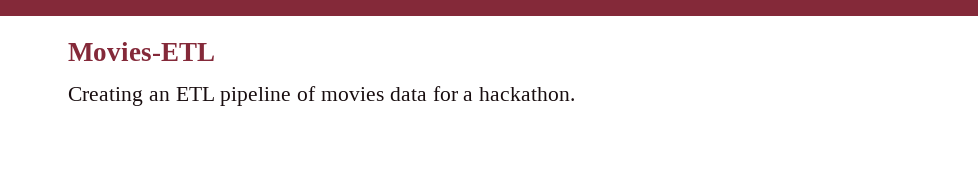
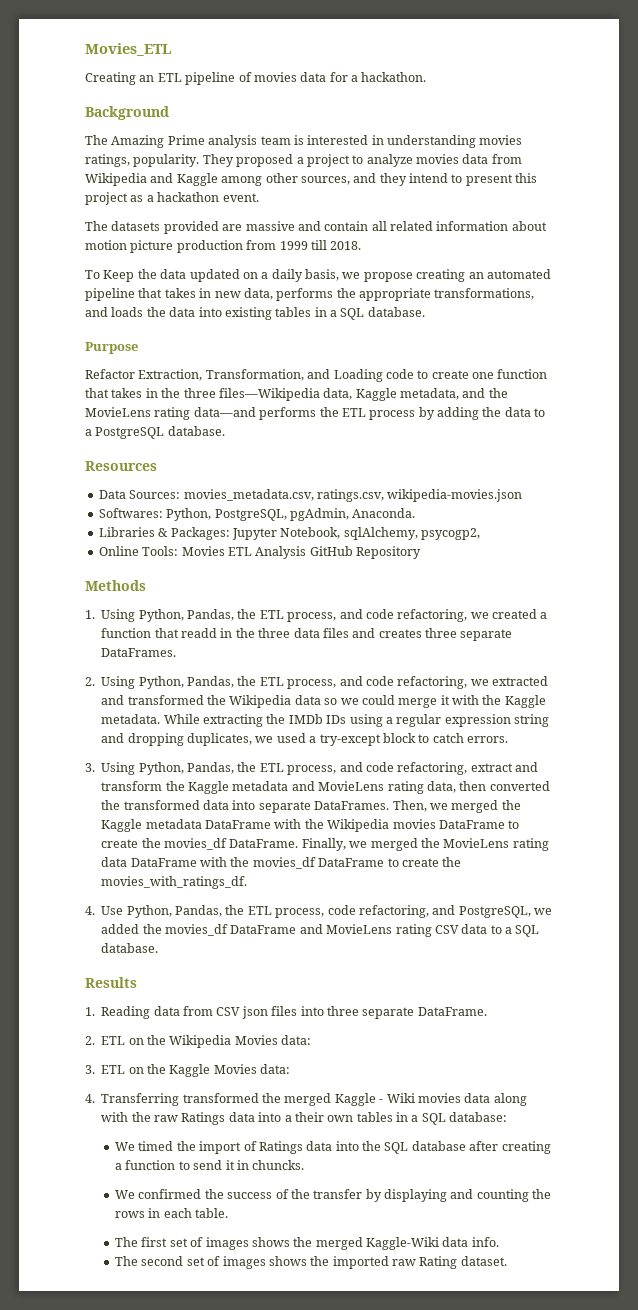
- Movies-ETL
+ Movies_ETL
+ Background
+ The Amazing Prime analysis team is interested in understanding movies ratings, popularity. They proposed a project to analyze movies data from Wikipedia and Kaggle among other sources, and they intend to present this project as a hackathon event.
+ The datasets provided are massive and contain all related information about motion picture production from 1999 till 2018.
+ To Keep the data updated on a daily basis, we propose creating an automated pipeline that takes in new data, performs the appropriate transformations, and loads the data into existing tables in a SQL database.
+ Purpose
+ Refactor Extraction, Transformation, and Loading code to create one function that takes in the three files—Wikipedia data, Kaggle metadata, and the MovieLens rating data—and performs the ETL process by adding the data to a PostgreSQL database.
+ Resources
+ Data Sources: movies_metadata.csv, ratings.csv, wikipedia-movies.json
+ Softwares: Python, PostgreSQL, pgAdmin, Anaconda.
+ Libraries & Packages: Jupyter Notebook, sqlAlchemy, psycogp2,
+ Online Tools: Movies ETL Analysis GitHub Repository
+ Methods
+ 1. Using Python, Pandas, the ETL process, and code refactoring, we created a function that readd in the three data files and creates three separate DataFrames.
+ 2. Using Python, Pandas, the ETL process, and code refactoring, we extracted and transformed the Wikipedia data so we could merge it with the Kaggle metadata. While extracting the IMDb IDs using a regular expression string and dropping duplicates, we used a try-except block to catch errors.
+ 3. Using Python, Pandas, the ETL process, and code refactoring, extract and transform the Kaggle metadata and MovieLens rating data, then converted the transformed data into separate DataFrames. Then, we merged the Kaggle metadata DataFrame with the Wikipedia movies DataFrame to create the movies_df DataFrame. Finally, we merged the MovieLens rating data DataFrame with the movies_df DataFrame to create the movies_with_ratings_df.
+ 4. Use Python, Pandas, the ETL process, code refactoring, and PostgreSQL, we added the movies_df DataFrame and MovieLens rating CSV data to a SQL database.
+ Results
+ 1. Reading data from CSV json files into three separate DataFrame.
+ 2. ETL on the Wikipedia Movies data:
+ 3. ETL on the Kaggle Movies data:
+ 4. Transferring transformed the merged Kaggle - Wiki movies data along with the raw Ratings data into a their own tables in a SQL database:
+ We timed the import of Ratings data into the SQL database after creating a function to send it in chuncks.
+ We confirmed the success of the transfer by displaying and counting the rows in each table.
+ The first set of images shows the merged Kaggle-Wiki data info.
+ The second set of images shows the imported raw Rating dataset.

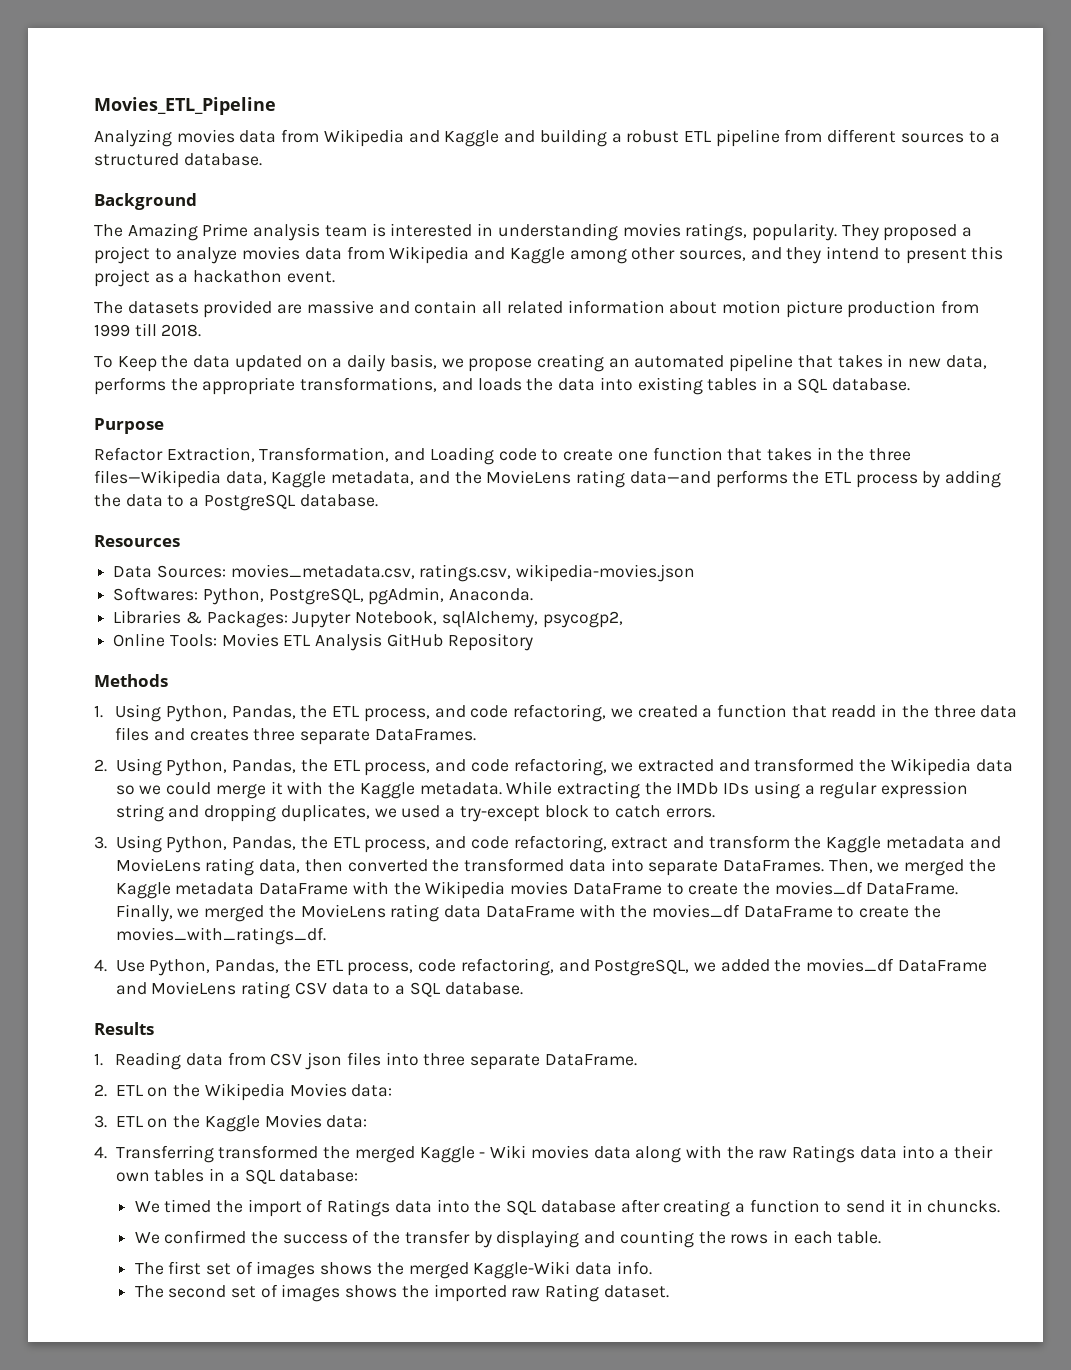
- Movies_ETL
- Creating an ETL pipeline of movies data for a hackathon.
+ Movies_ETL_Pipeline
+ Analyzing movies data from Wikipedia and Kaggle and building a robust ETL pipeline from different sources to a structured database.

